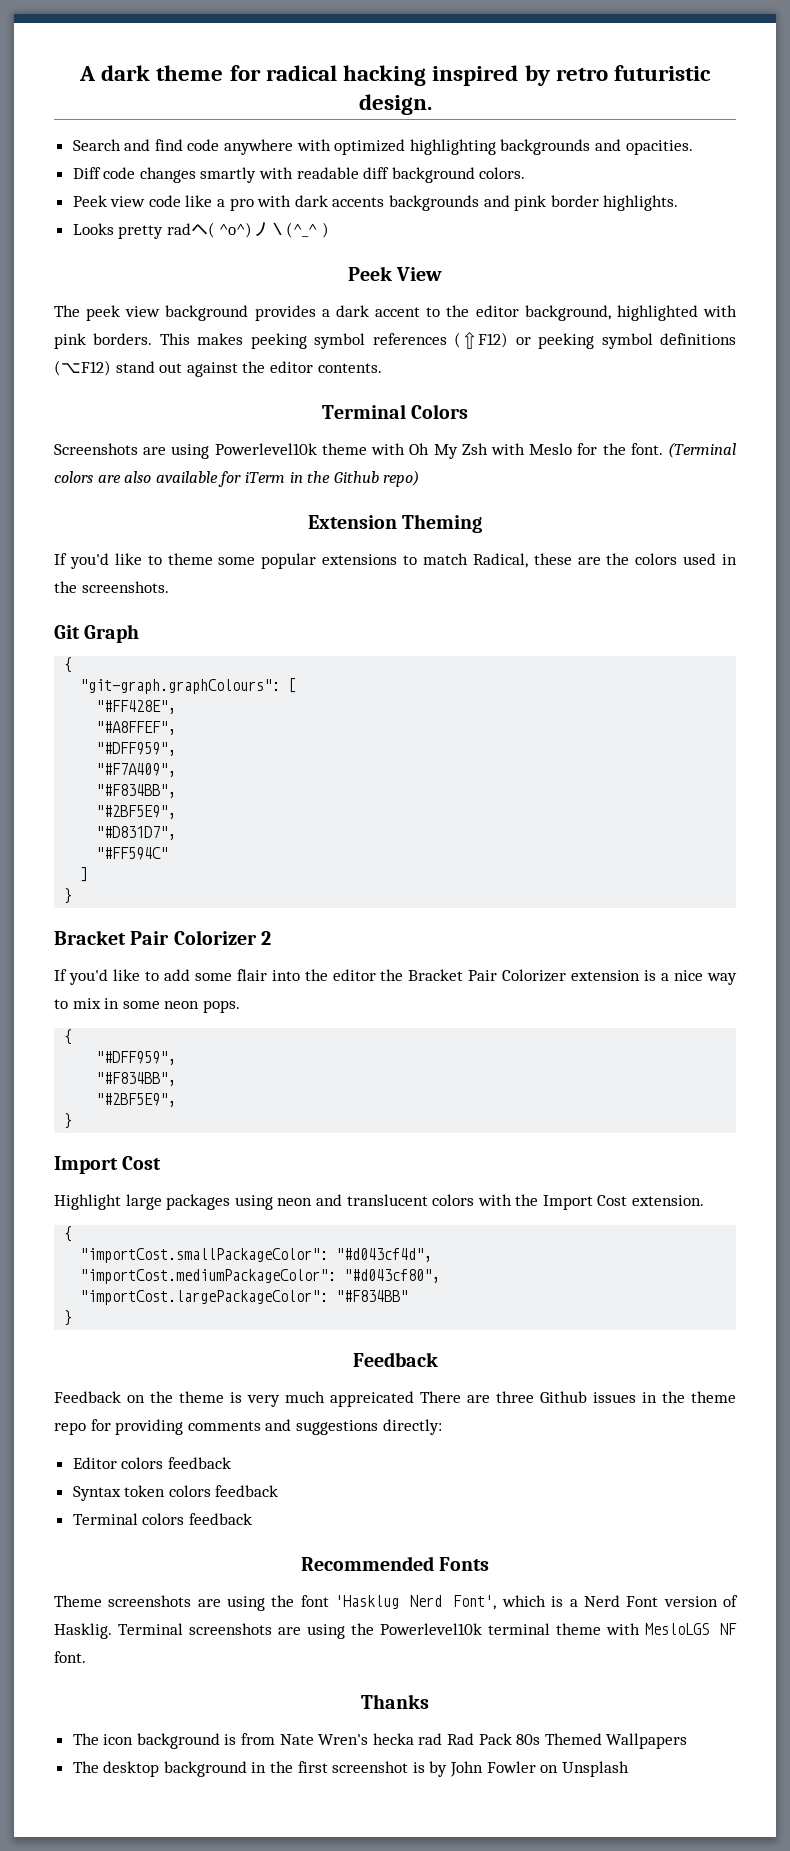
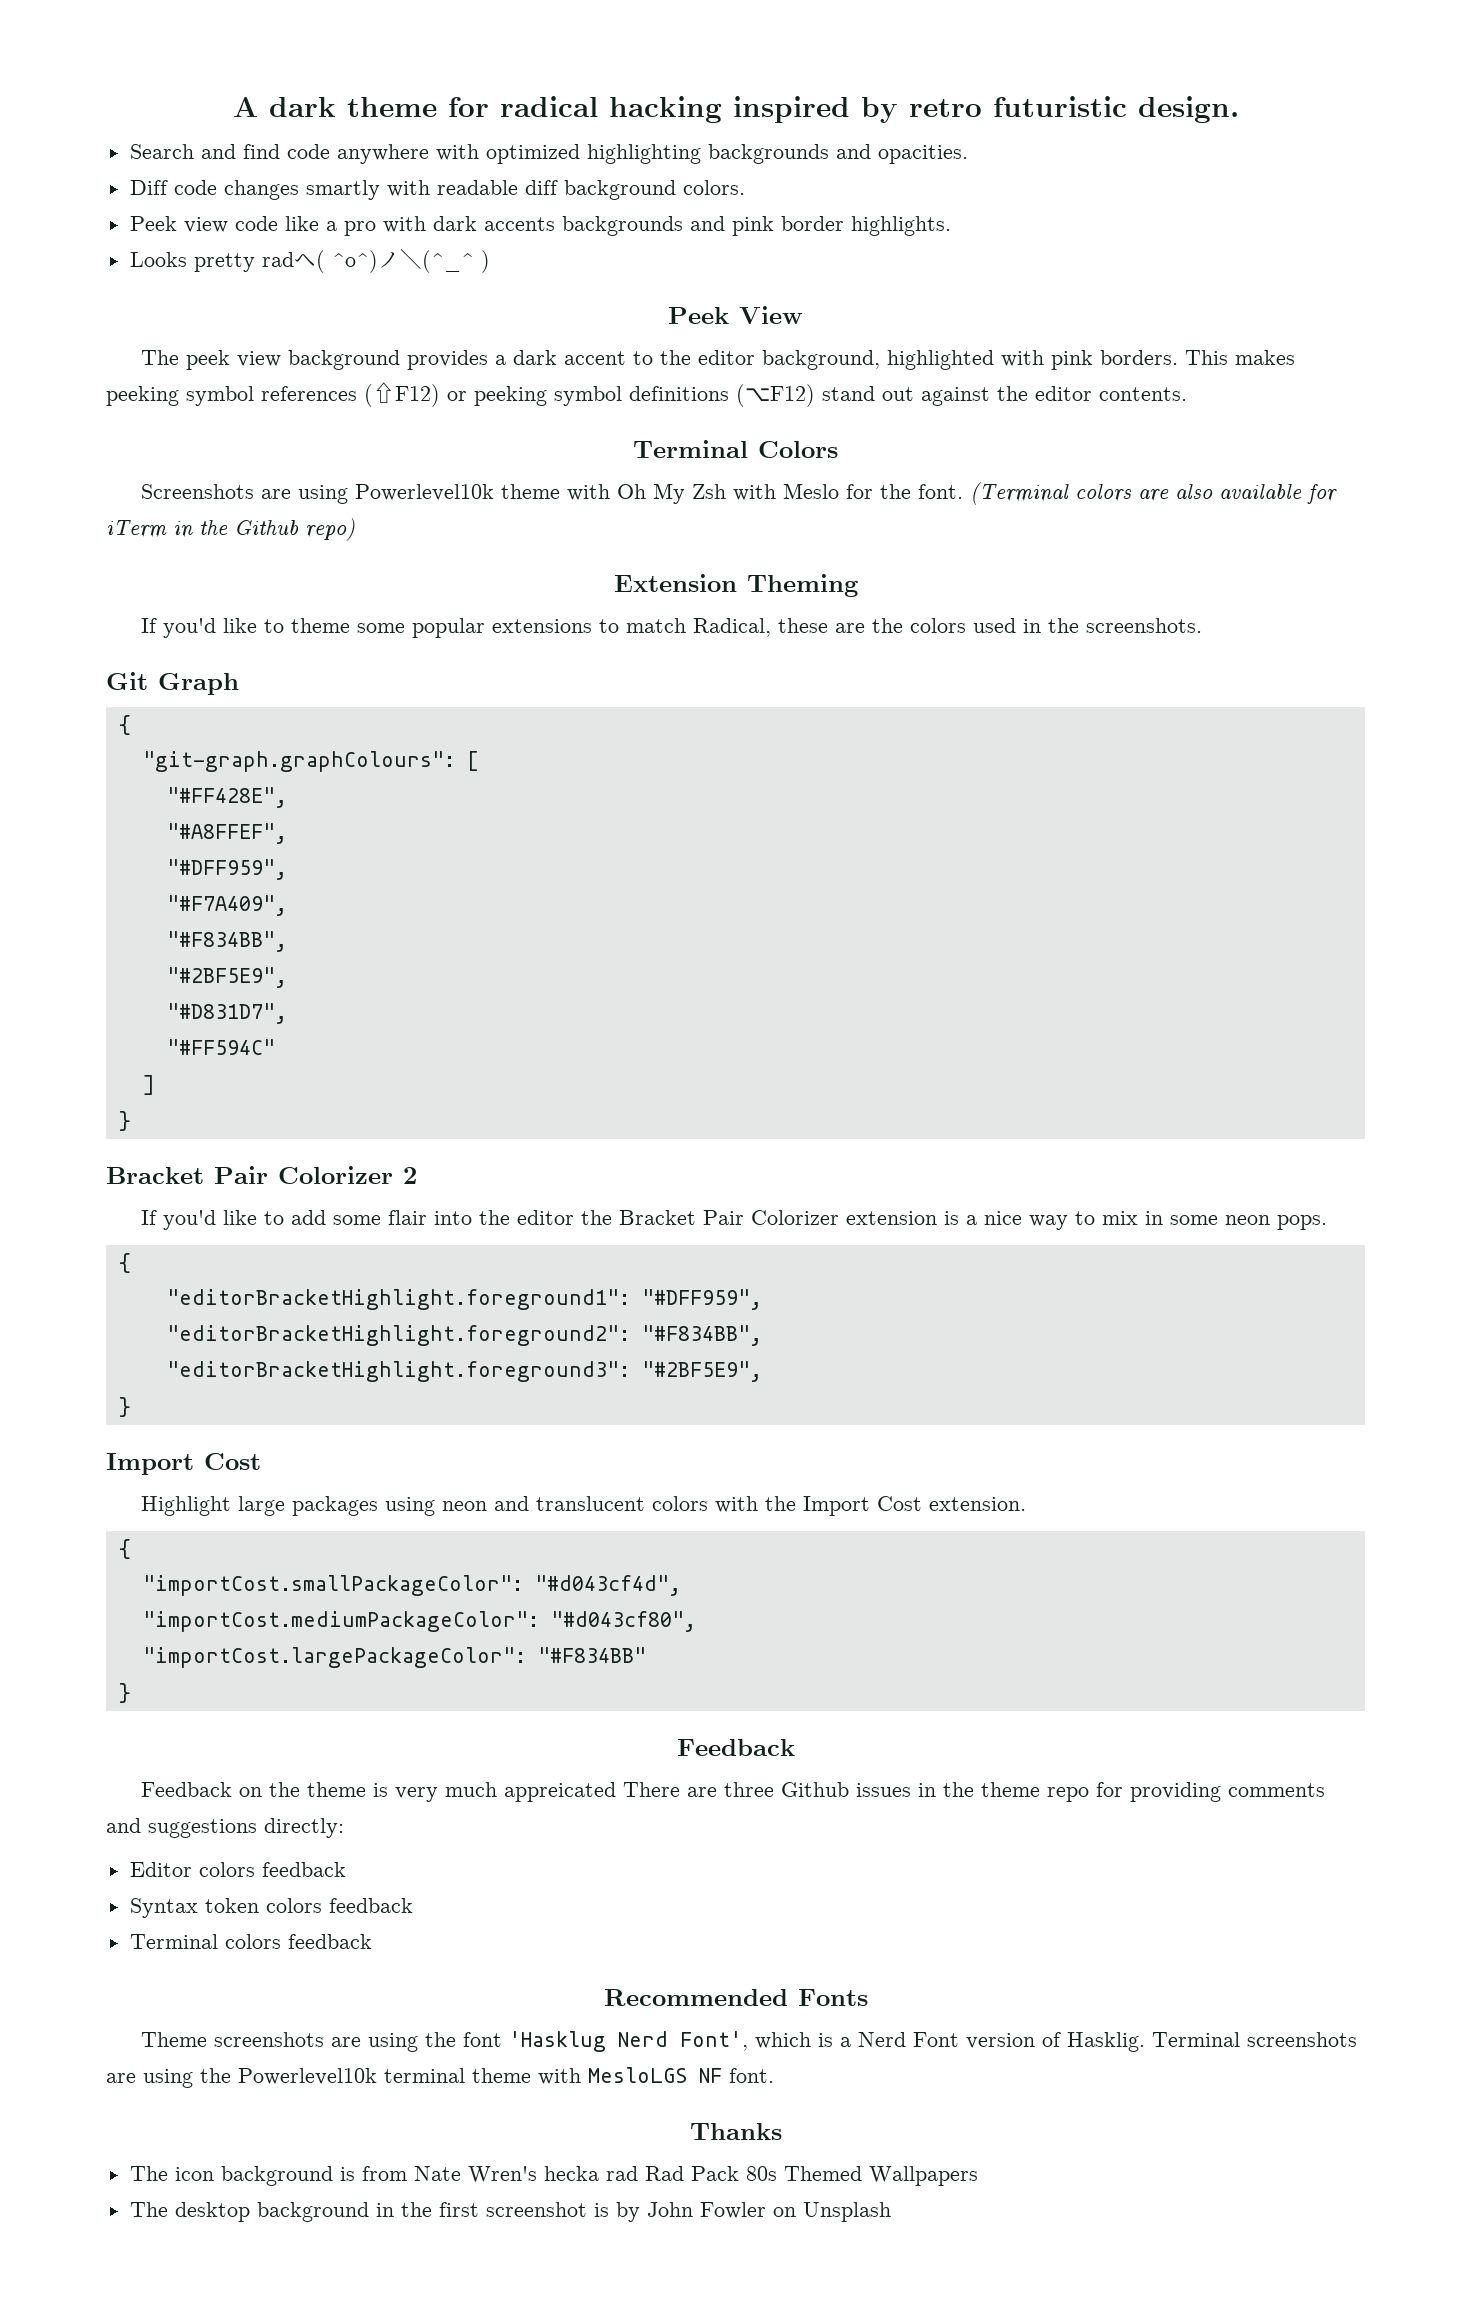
  If you'd like to add some flair into the editor the Bracket Pair Colorizer extension is a nice way to mix in some neon pops.
  {
- "#DFF959",
- "#F834BB",
- "#2BF5E9",
+ "editorBracketHighlight.foreground1": "#DFF959",
+ "editorBracketHighlight.foreground2": "#F834BB",
+ "editorBracketHighlight.foreground3": "#2BF5E9",

